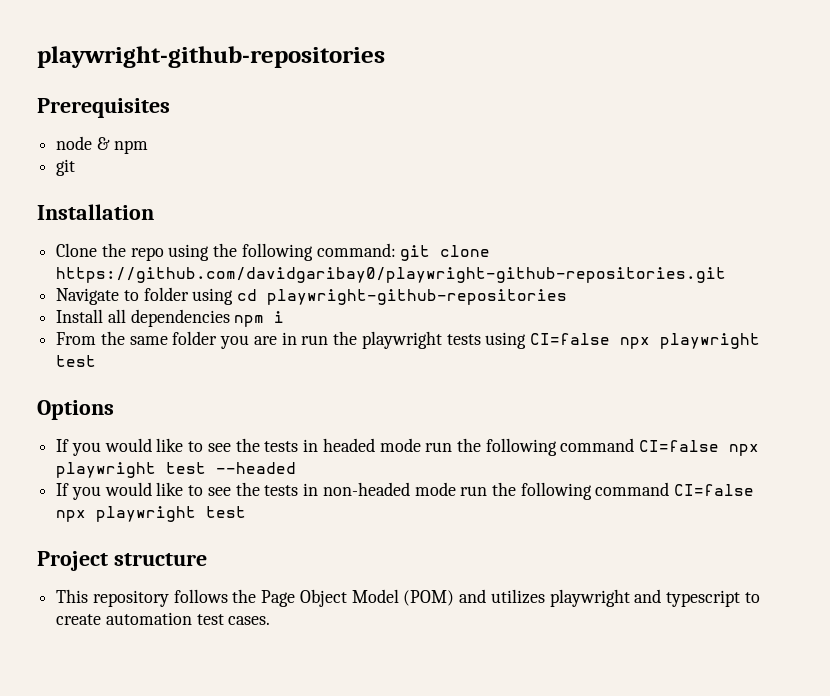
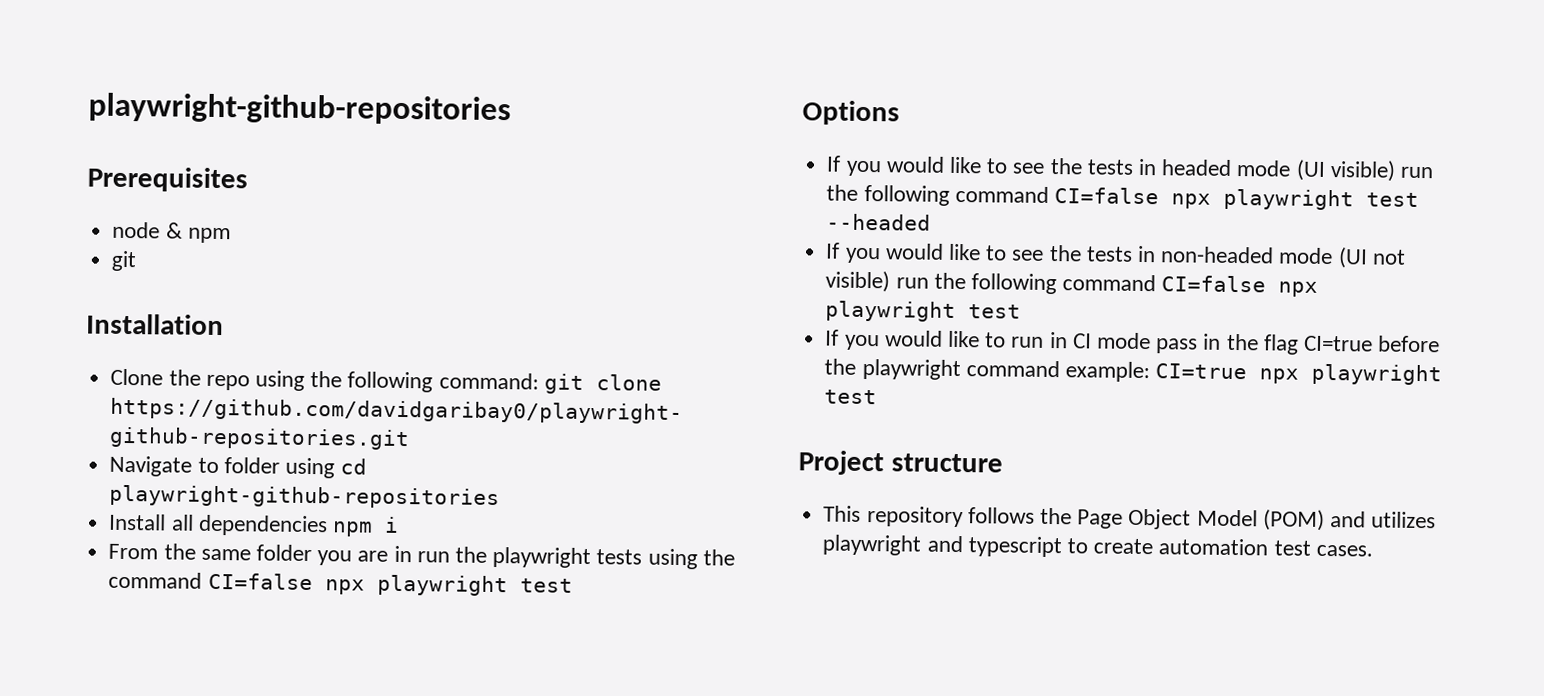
- From the same folder you are in run the playwright tests using CI=false npx playwright test
+ From the same folder you are in run the playwright tests using the command CI=false npx playwright test
- If you would like to see the tests in headed mode run the following command CI=false npx playwright test --headed
+ If you would like to see the tests in headed mode (UI visible) run the following command CI=false npx playwright test --headed
- If you would like to see the tests in non-headed mode run the following command CI=false npx playwright test
+ If you would like to see the tests in non-headed mode (UI not visible) run the following command CI=false npx playwright test
+ If you would like to run in CI mode pass in the flag CI=true before the playwright command example: CI=true npx playwright test

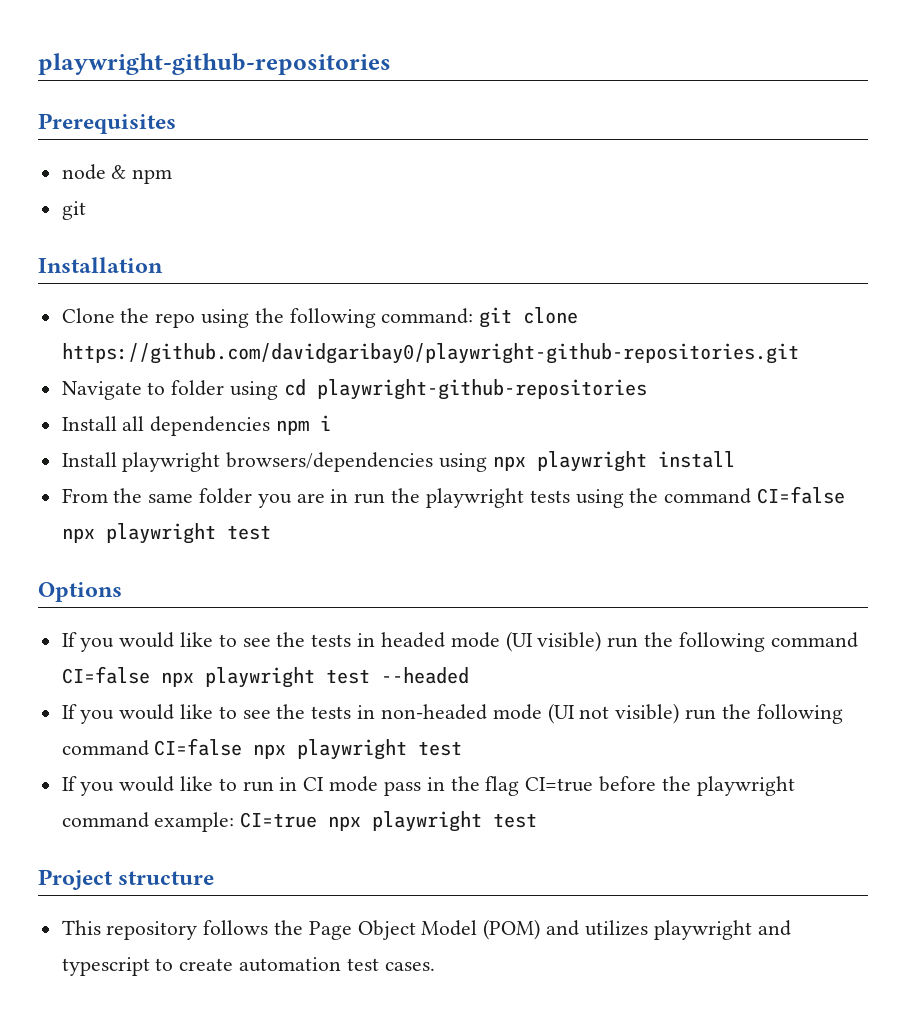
+ Install playwright browsers/dependencies using npx playwright install

